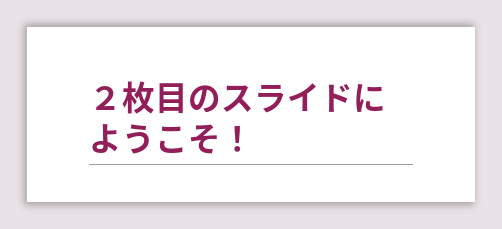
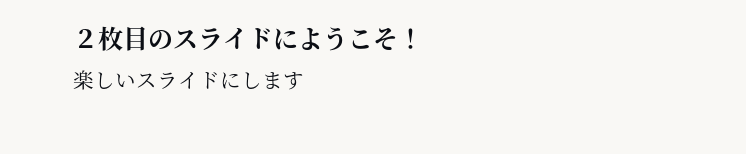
+ 楽しいスライドにします

